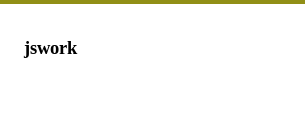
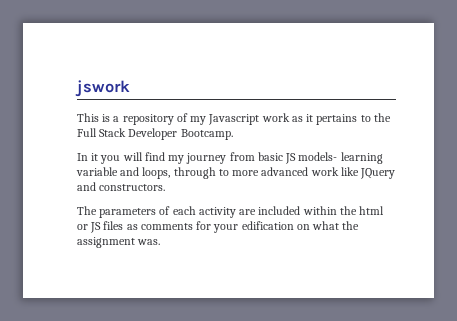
+ This is a repository of my Javascript work as it pertains to the Full Stack Developer Bootcamp.
+ In it you will find my journey from basic JS models- learning variable and loops, through to more advanced work like JQuery and constructors.
+ The parameters of each activity are included within the html or JS files as comments for your edification on what the assignment was.

